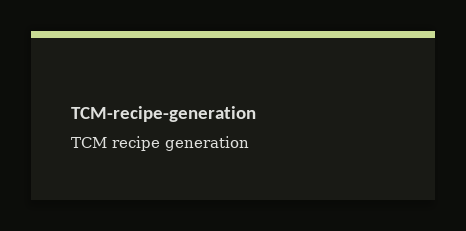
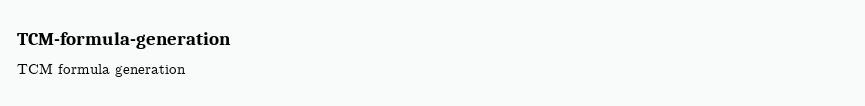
- TCM-recipe-generation
+ TCM-formula-generation
- TCM recipe generation
+ TCM formula generation

